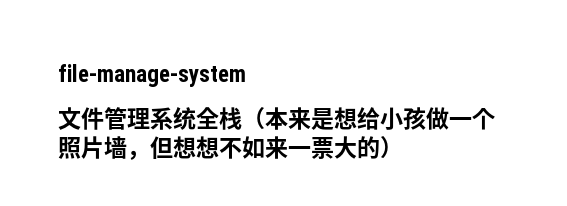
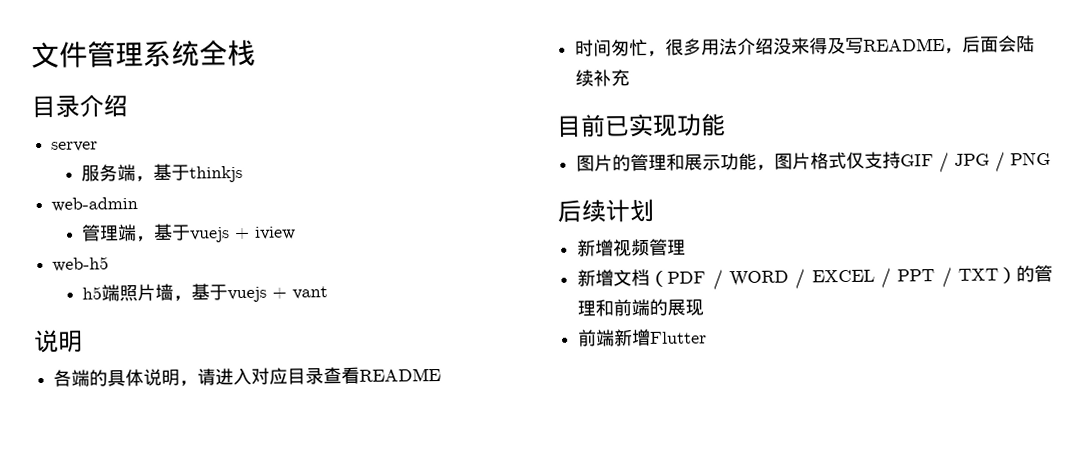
- file-manage-system
- 文件管理系统全栈（本来是想给小孩做一个照片墙，但想想不如来一票大的）
+ 文件管理系统全栈
+ 目录介绍
+ server
+ 服务端，基于thinkjs
+ web-admin
+ 管理端，基于vuejs + iview
+ web-h5
+ h5端照片墙，基于vuejs + vant
+ 说明
+ 各端的具体说明，请进入对应目录查看README
+ 时间匆忙，很多用法介绍没来得及写README，后面会陆续补充
+ 目前已实现功能
+ 图片的管理和展示功能，图片格式仅支持GIF / JPG / PNG
+ 后续计划
+ 新增视频管理
+ 新增文档（PDF / WORD / EXCEL / PPT / TXT）的管理和前端的展现
+ 前端新增Flutter

